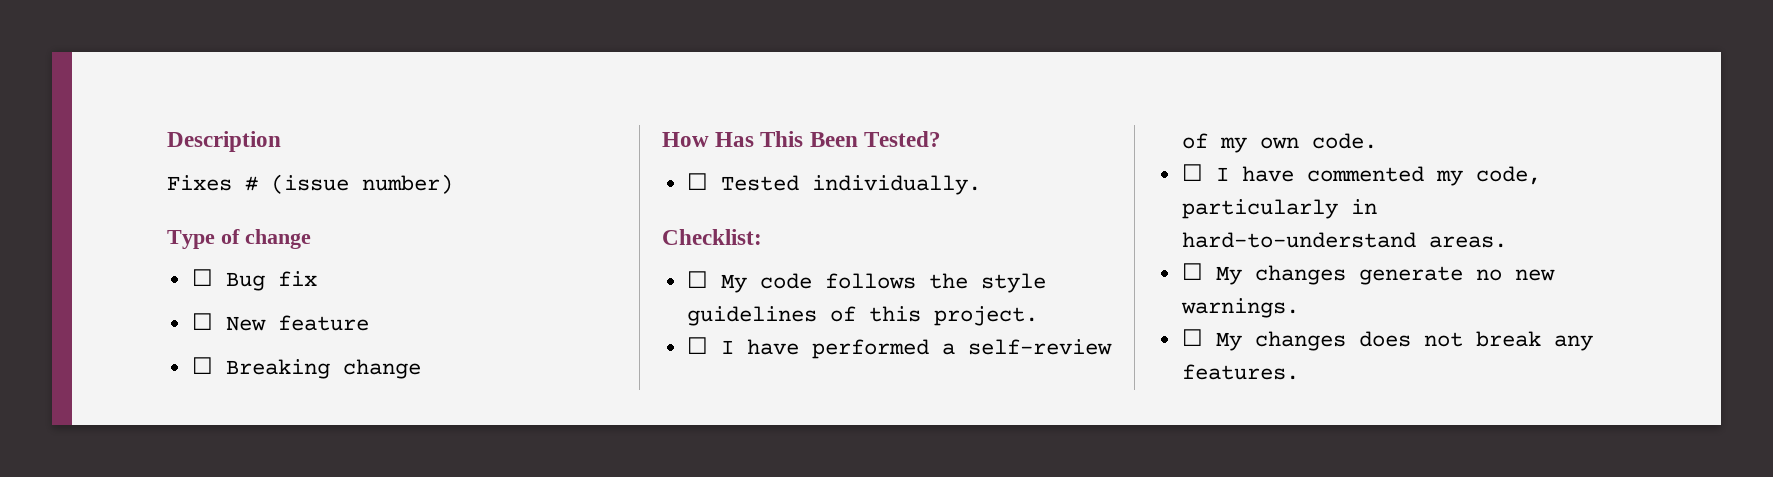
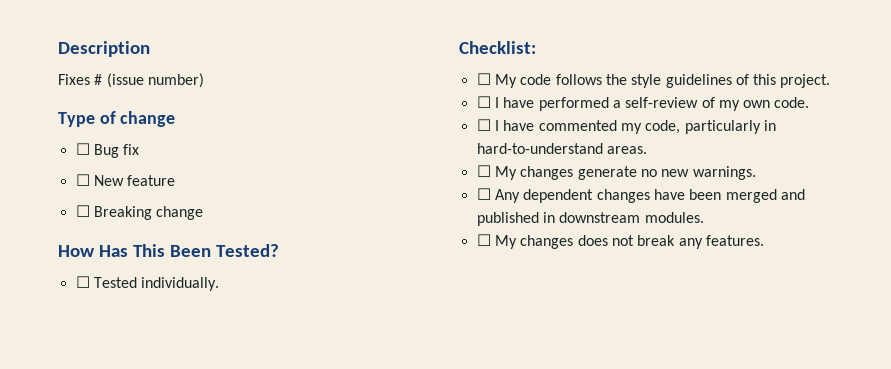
+ ☐ Any dependent changes have been merged and published in downstream modules.

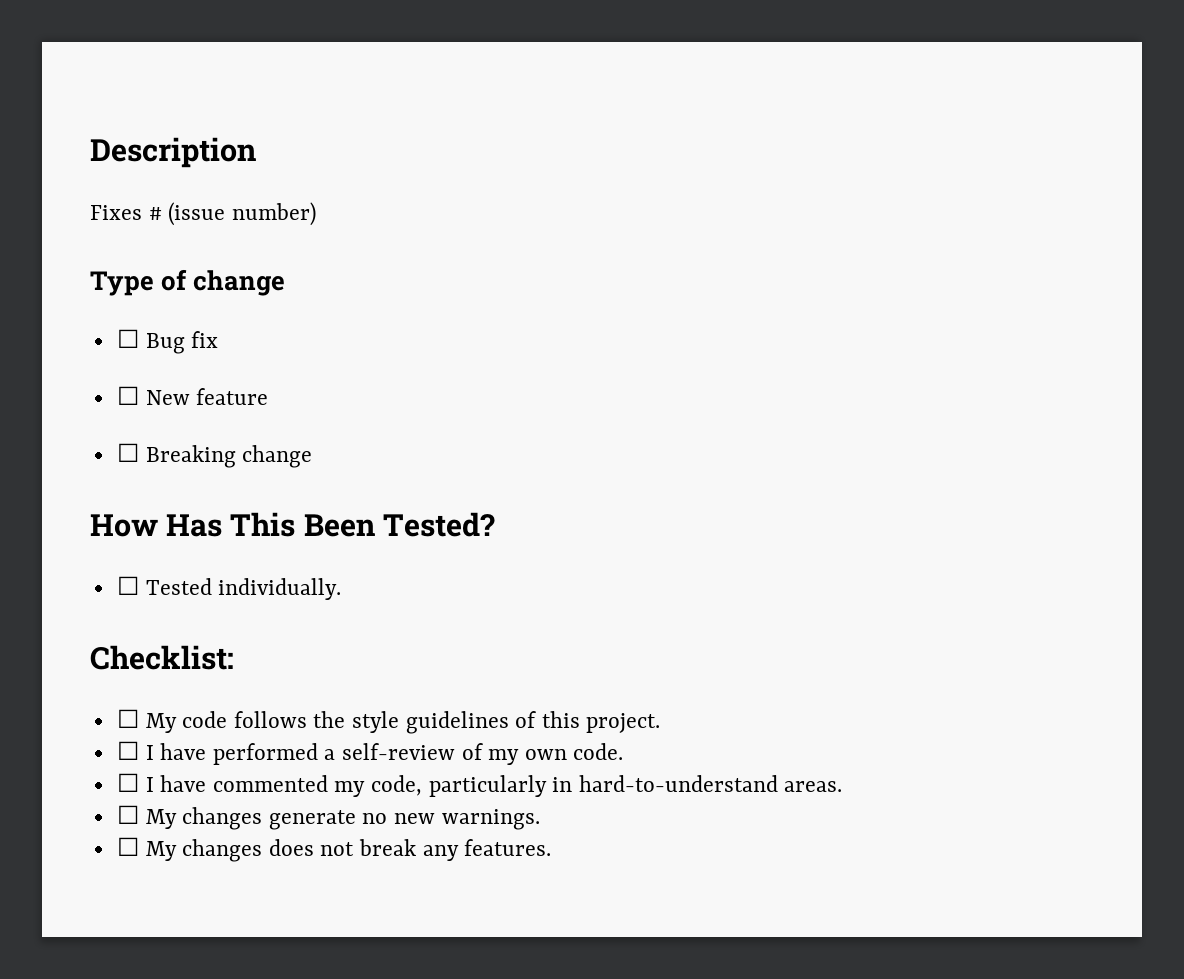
- ☐ Any dependent changes have been merged and published in downstream modules.

